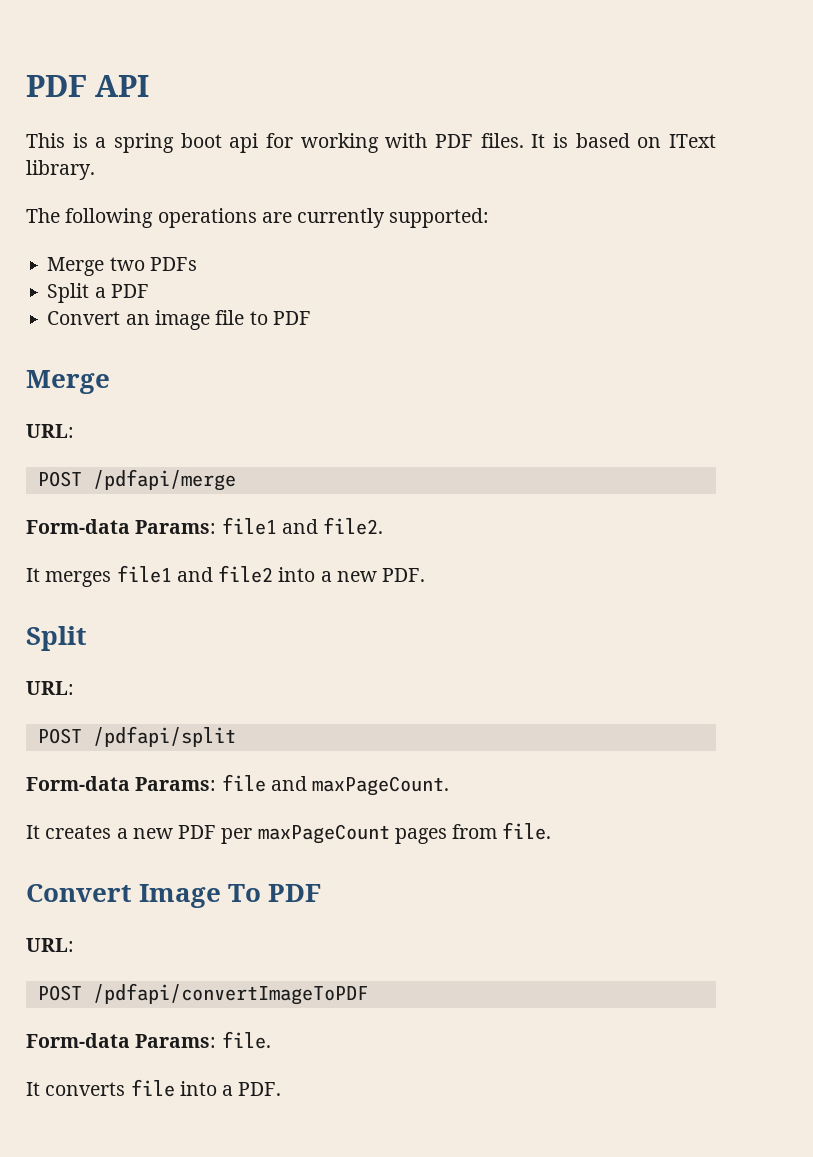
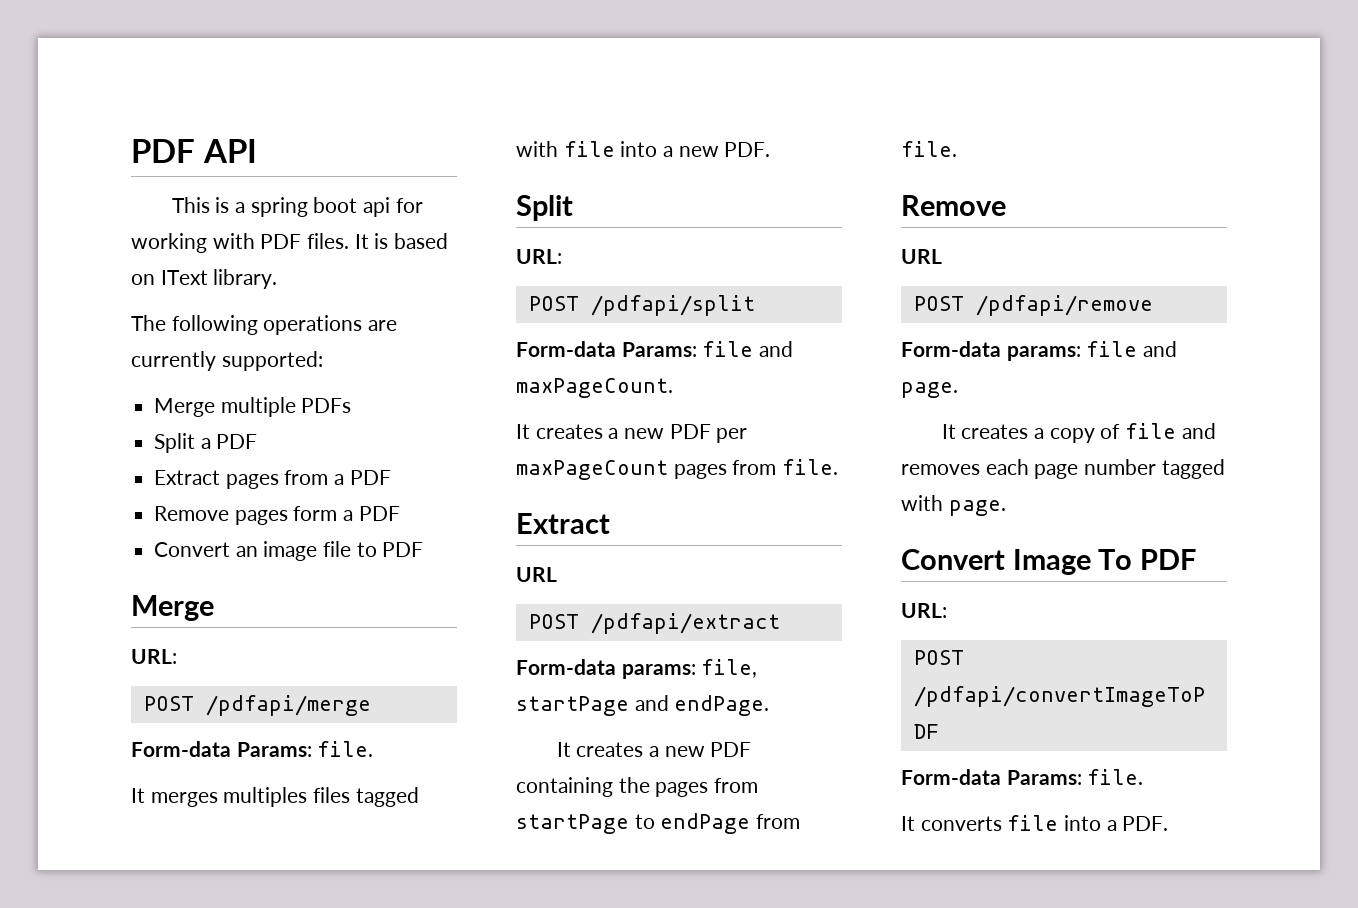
- Merge two PDFs
+ Merge multiple PDFs
+ Extract pages from a PDF
+ Remove pages form a PDF
  POST /pdfapi/merge
- Form-data Params: file1 and file2.
+ Form-data Params: file.
- It merges file1 and file2 into a new PDF.
+ It merges multiples files tagged with file into a new PDF.
  It creates a new PDF per maxPageCount pages from file.
+ Extract
+ URL
+ POST /pdfapi/extract
+ Form-data params: file, startPage and endPage.
+ It creates a new PDF containing the pages from startPage to endPage from file.
+ Remove
+ URL
+ POST /pdfapi/remove
+ Form-data params: file and page.
+ It creates a copy of file and removes each page number tagged with page.

